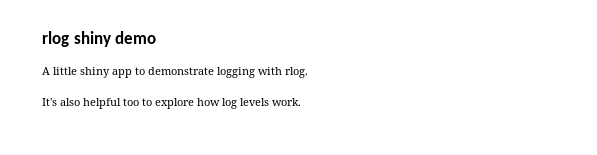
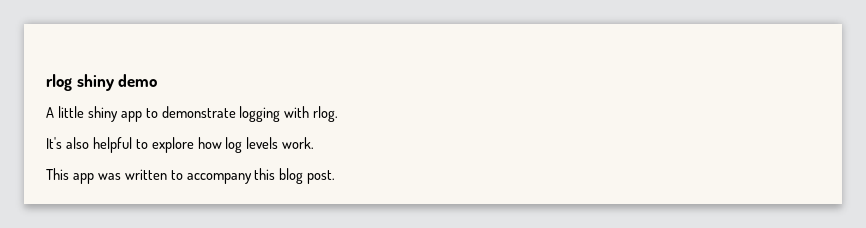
- It's also helpful too to explore how log levels work.
+ It's also helpful to explore how log levels work.
+ This app was written to accompany this blog post.

